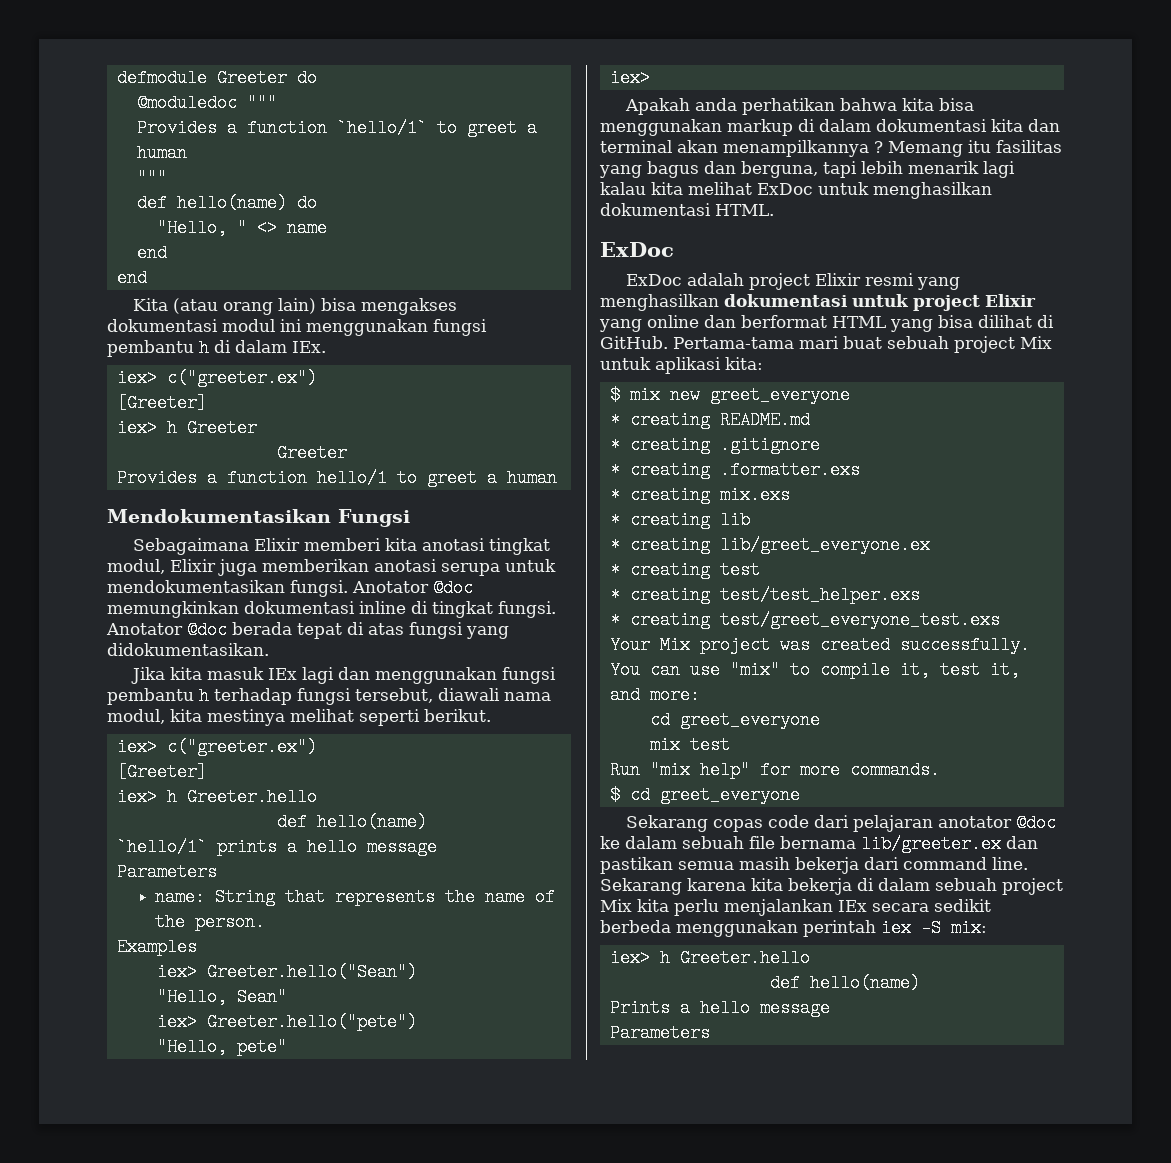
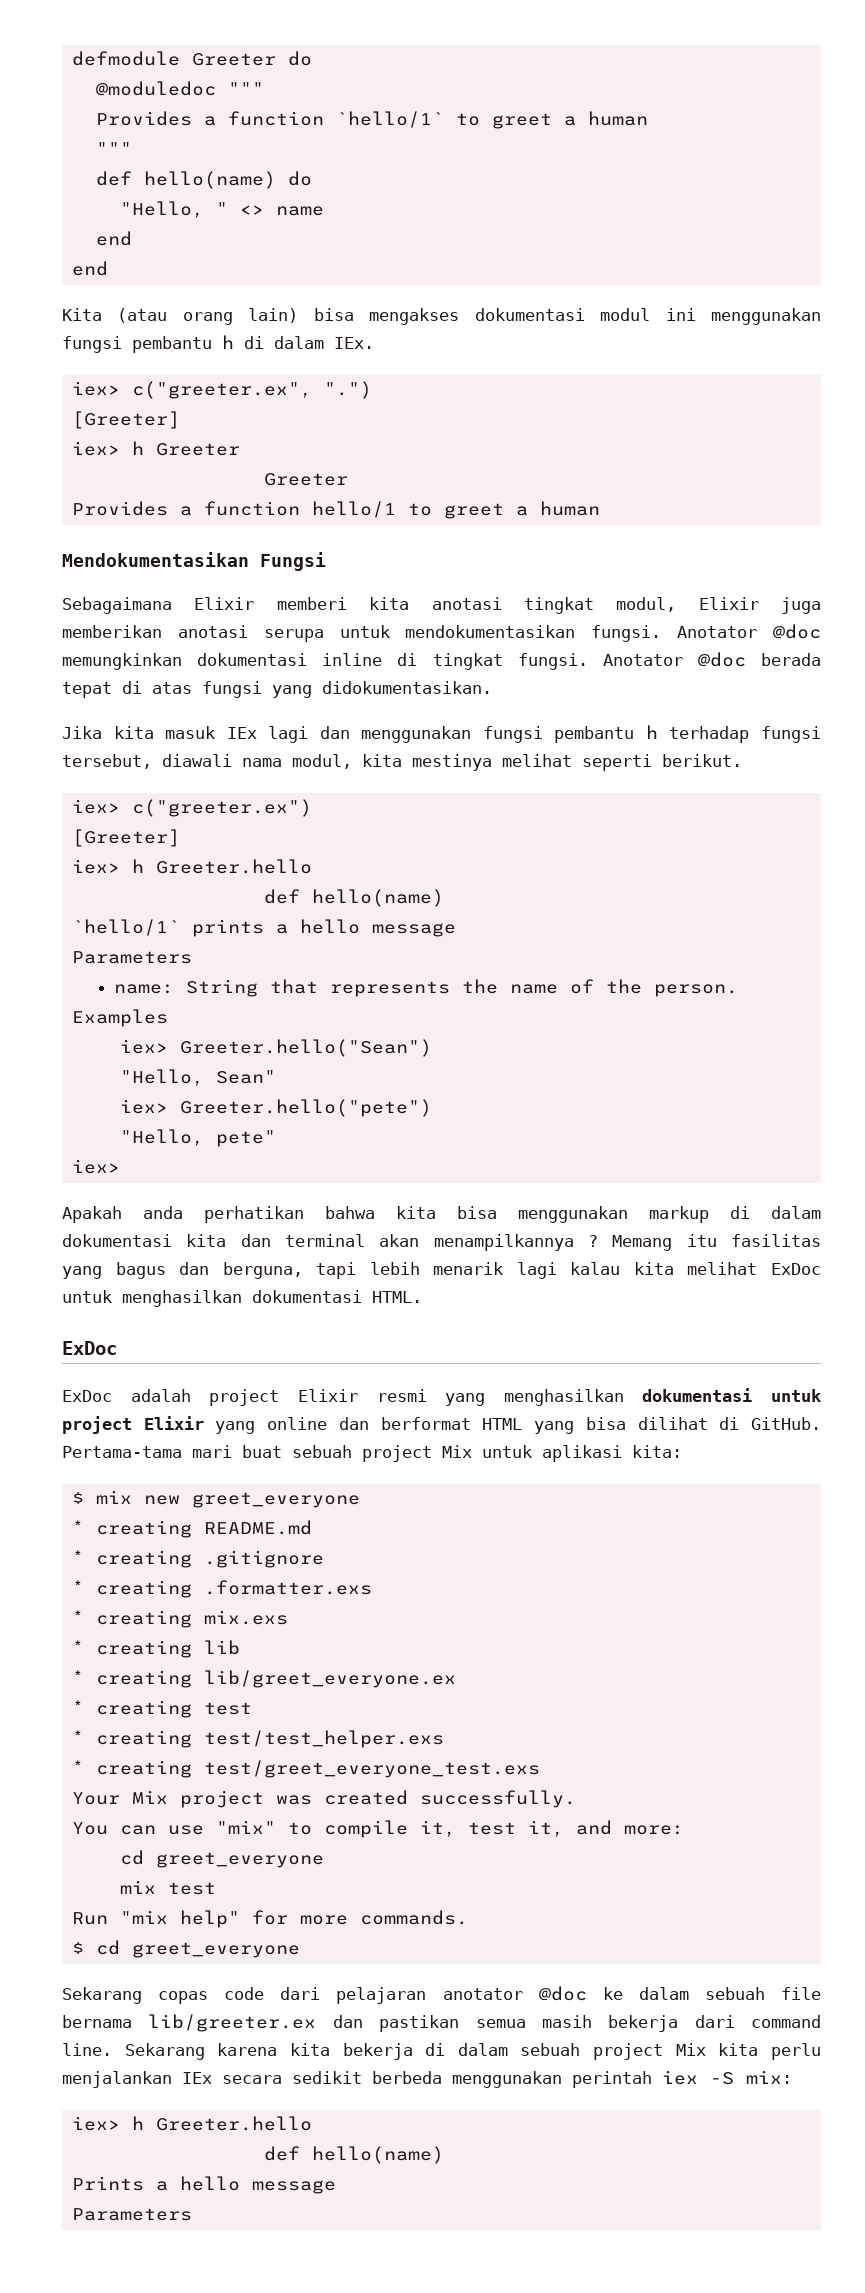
  Kita (atau orang lain) bisa mengakses dokumentasi modul ini menggunakan fungsi pembantu h di dalam IEx.
- iex> c("greeter.ex")
+ iex> c("greeter.ex", ".")

